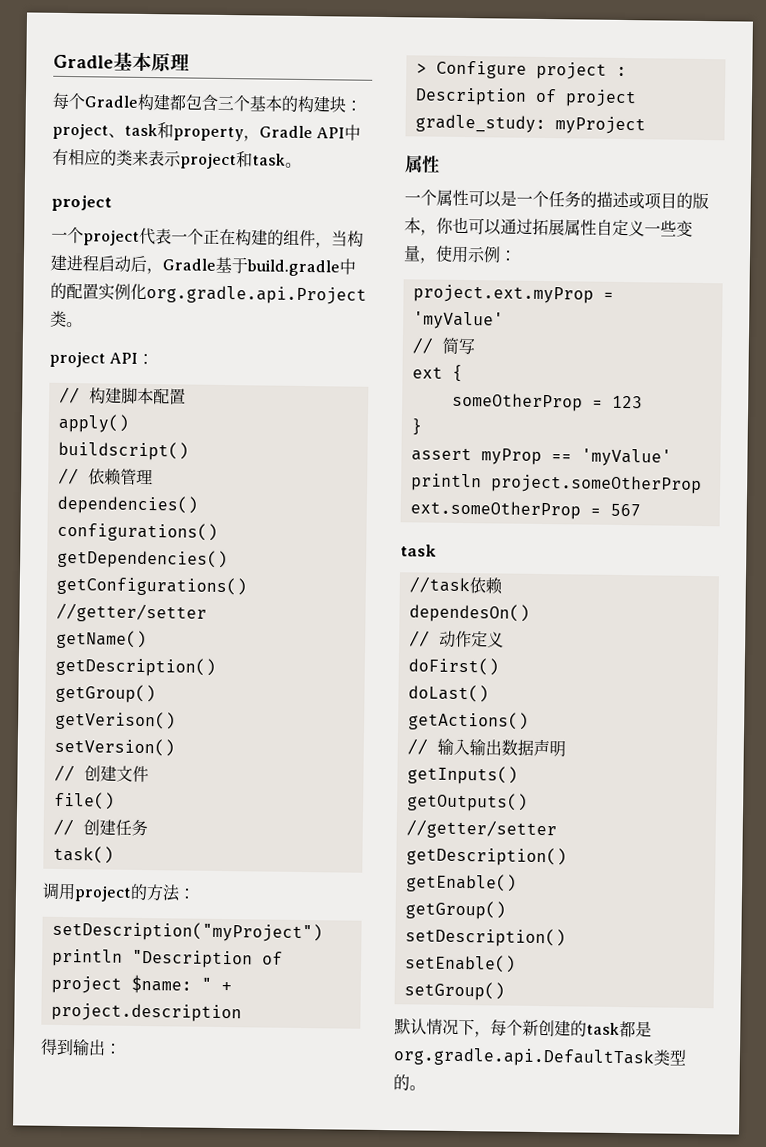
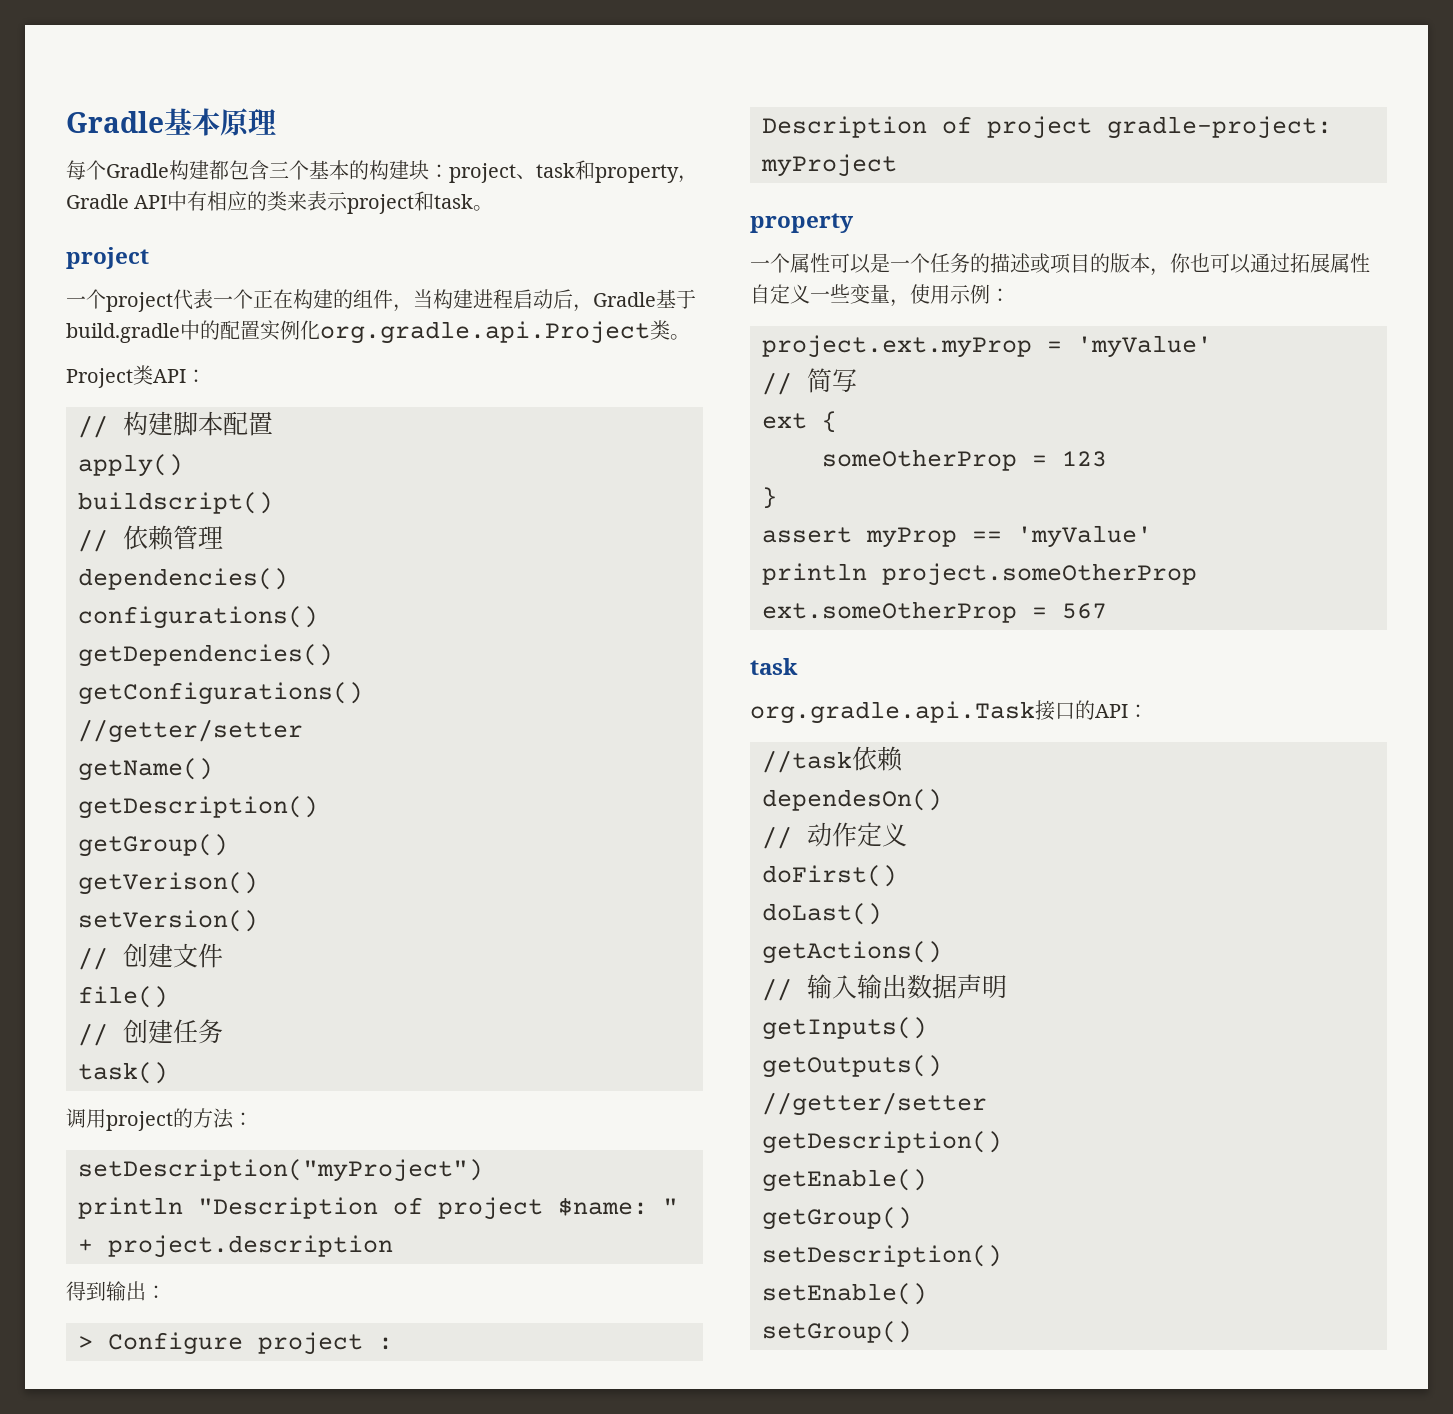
- project API：
+ Project类API：
- Description of project gradle_study: myProject
- 属性
+ Description of project gradle-project: myProject
+ property
+ org.gradle.api.Task接口的API：
- 默认情况下，每个新创建的task都是org.gradle.api.DefaultTask类型的。

